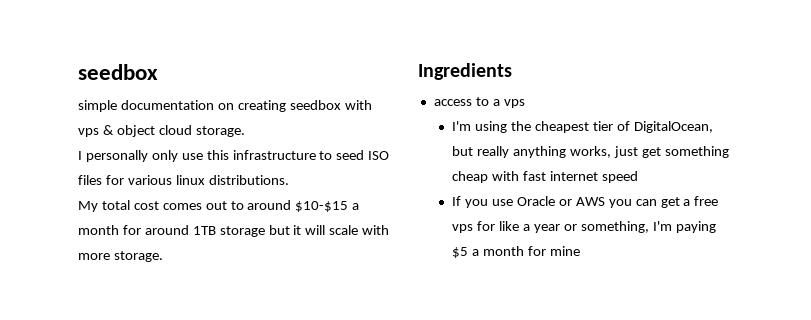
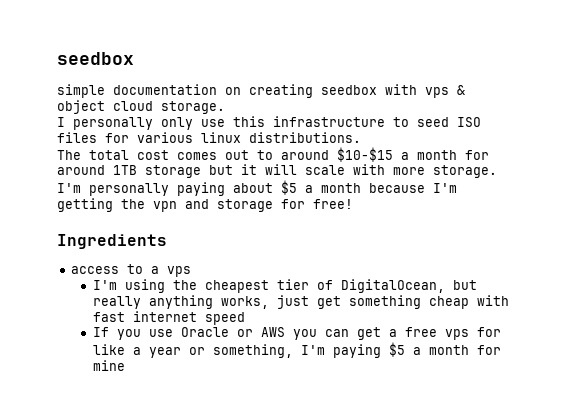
- My total cost comes out to around $10-$15 a month for around 1TB storage but it will scale with more storage.
+ The total cost comes out to around $10-$15 a month for around 1TB storage but it will scale with more storage. I'm personally paying about $5 a month because I'm getting the vpn and storage for free!

